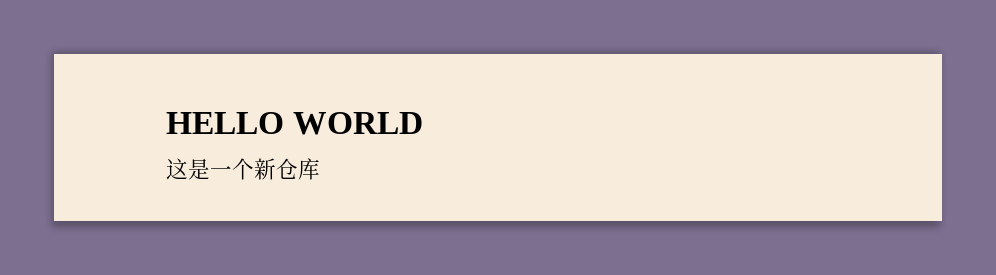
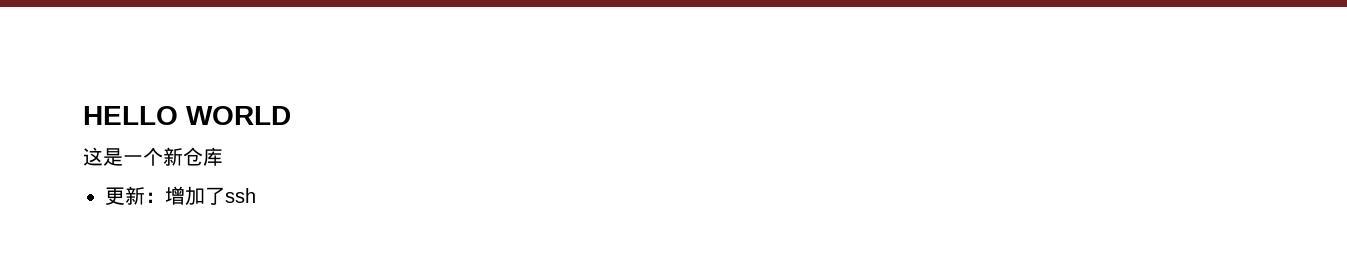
+ 更新：增加了ssh

